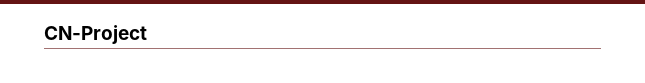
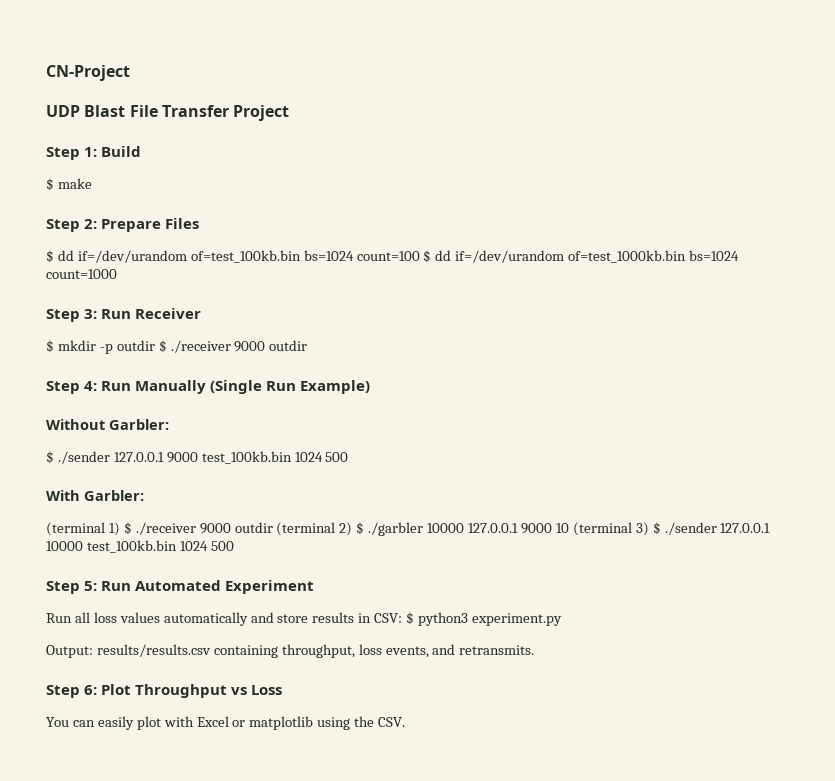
+ UDP Blast File Transfer Project
+ Step 1: Build
+ $ make
+ Step 2: Prepare Files
+ $ dd if=/dev/urandom of=test_100kb.bin bs=1024 count=100 $ dd if=/dev/urandom of=test_1000kb.bin bs=1024 count=1000
+ Step 3: Run Receiver
+ $ mkdir -p outdir $ ./receiver 9000 outdir
+ Step 4: Run Manually (Single Run Example)
+ Without Garbler:
+ $ ./sender 127.0.0.1 9000 test_100kb.bin 1024 500
+ With Garbler:
+ (terminal 1) $ ./receiver 9000 outdir (terminal 2) $ ./garbler 10000 127.0.0.1 9000 10 (terminal 3) $ ./sender 127.0.0.1 10000 test_100kb.bin 1024 500
+ Step 5: Run Automated Experiment
+ Run all loss values automatically and store results in CSV: $ python3 experiment.py
+ Output: results/results.csv containing throughput, loss events, and retransmits.
+ Step 6: Plot Throughput vs Loss
+ You can easily plot with Excel or matplotlib using the CSV.

